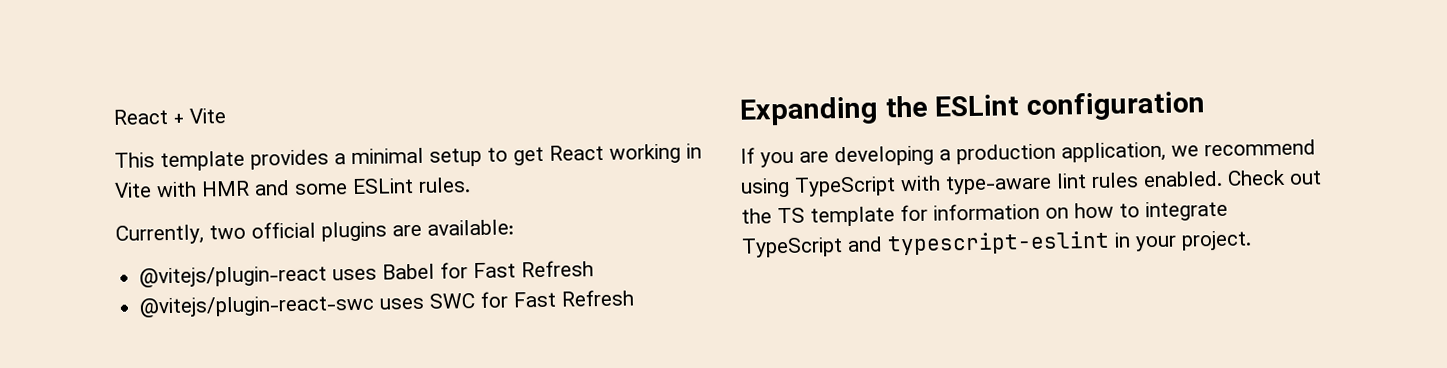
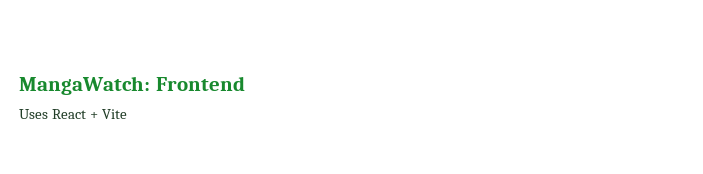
- React + Vite
+ MangaWatch: Frontend
+ Uses React + Vite
- This template provides a minimal setup to get React working in Vite with HMR and some ESLint rules.
- Currently, two official plugins are available:
- @vitejs/plugin-react uses Babel for Fast Refresh
- @vitejs/plugin-react-swc uses SWC for Fast Refresh
- Expanding the ESLint configuration
- If you are developing a production application, we recommend using TypeScript with type-aware lint rules enabled. Check out the TS template for information on how to integrate TypeScript and typescript-eslint in your project.

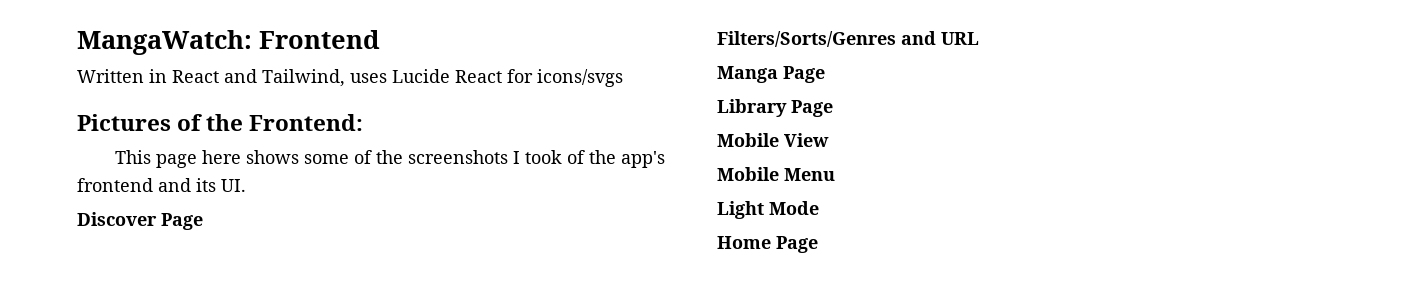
- Uses React + Vite
+ Written in React and Tailwind, uses Lucide React for icons/svgs
+ Pictures of the Frontend:
+ This page here shows some of the screenshots I took of the app's frontend and its UI.
+ Discover Page
+ Filters/Sorts/Genres and URL
+ Manga Page
+ Library Page
+ Mobile View
+ Mobile Menu
+ Light Mode
+ Home Page

